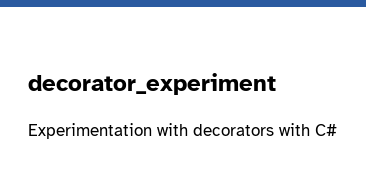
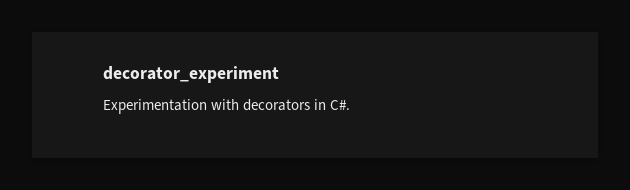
- Experimentation with decorators with C#
+ Experimentation with decorators in C#.

